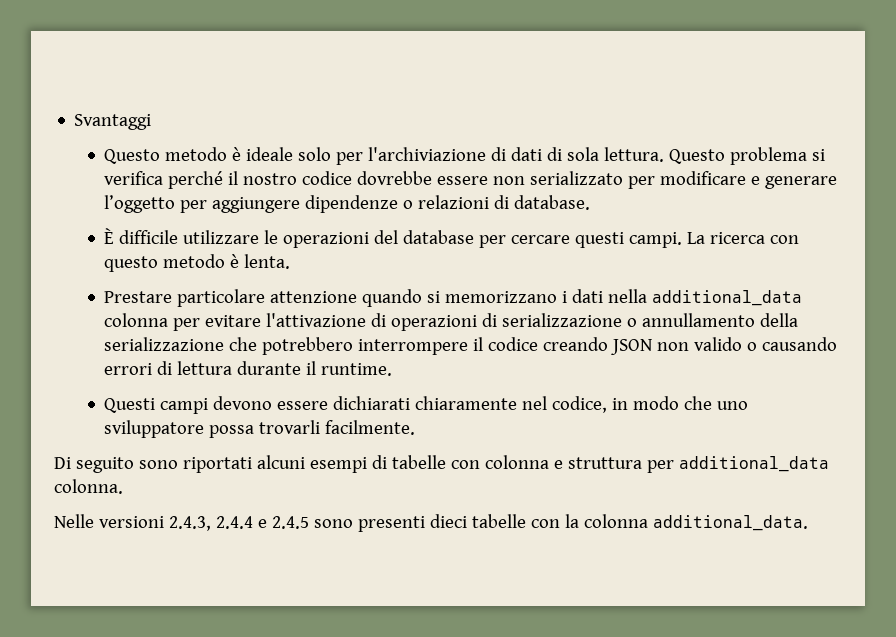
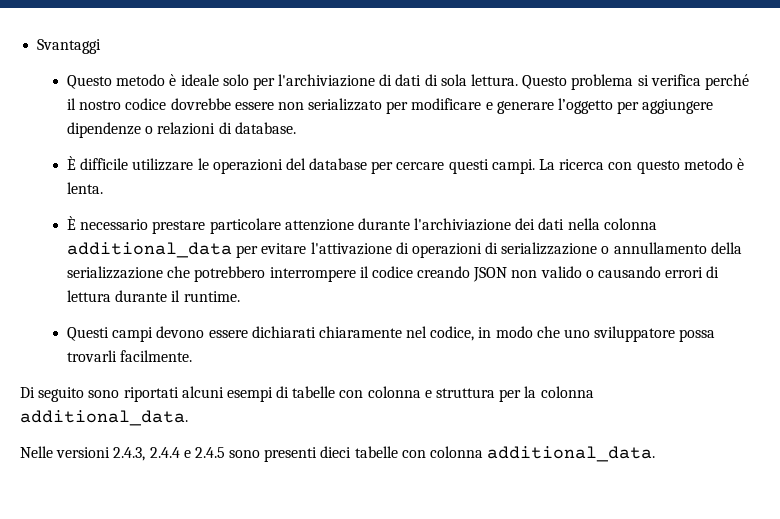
- Prestare particolare attenzione quando si memorizzano i dati nella additional_data colonna per evitare l'attivazione di operazioni di serializzazione o annullamento della serializzazione che potrebbero interrompere il codice creando JSON non valido o causando errori di lettura durante il runtime.
+ È necessario prestare particolare attenzione durante l'archiviazione dei dati nella colonna additional_data per evitare l'attivazione di operazioni di serializzazione o annullamento della serializzazione che potrebbero interrompere il codice creando JSON non valido o causando errori di lettura durante il runtime.
- Di seguito sono riportati alcuni esempi di tabelle con colonna e struttura per additional_data colonna.
+ Di seguito sono riportati alcuni esempi di tabelle con colonna e struttura per la colonna additional_data.
- Nelle versioni 2.4.3, 2.4.4 e 2.4.5 sono presenti dieci tabelle con la colonna additional_data.
+ Nelle versioni 2.4.3, 2.4.4 e 2.4.5 sono presenti dieci tabelle con colonna additional_data.

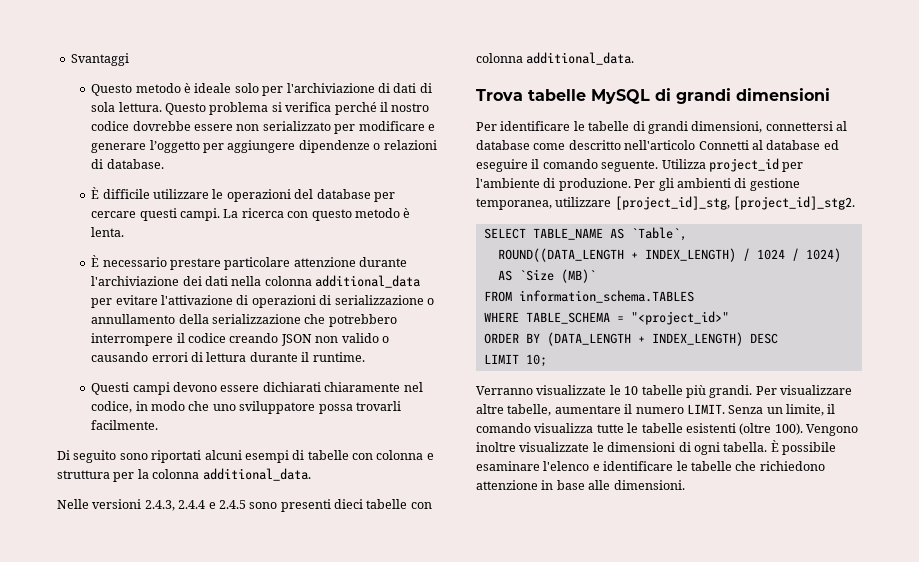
+ Trova tabelle MySQL di grandi dimensioni
+ Per identificare le tabelle di grandi dimensioni, connettersi al database come descritto nell'articolo Connetti al database ed eseguire il comando seguente. Utilizza project_id per l'ambiente di produzione. Per gli ambienti di gestione temporanea, utilizzare [project_id]_stg, [project_id]_stg2.
+ SELECT TABLE_NAME AS `Table`,
+ ROUND((DATA_LENGTH + INDEX_LENGTH) / 1024 / 1024) AS `Size (MB)`
+ FROM information_schema.TABLES
+ WHERE TABLE_SCHEMA = "<project_id>"
+ ORDER BY (DATA_LENGTH + INDEX_LENGTH) DESC
+ LIMIT 10;
+ Verranno visualizzate le 10 tabelle più grandi. Per visualizzare altre tabelle, aumentare il numero LIMIT. Senza un limite, il comando visualizza tutte le tabelle esistenti (oltre 100). Vengono inoltre visualizzate le dimensioni di ogni tabella. È possibile esaminare l'elenco e identificare le tabelle che richiedono attenzione in base alle dimensioni.

